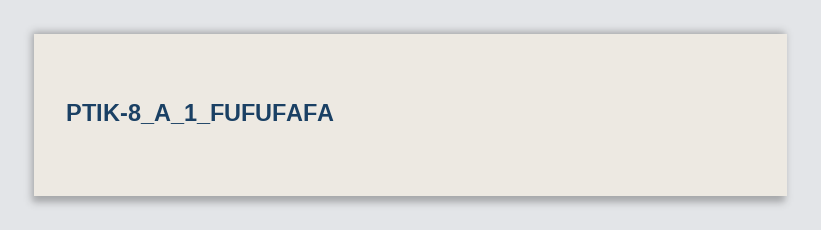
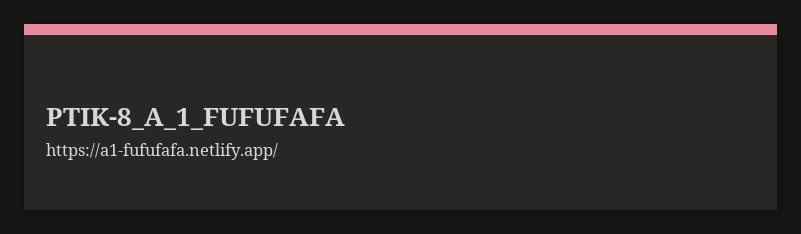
+ https://a1-fufufafa.netlify.app/

